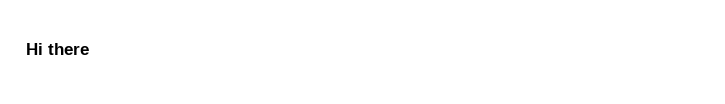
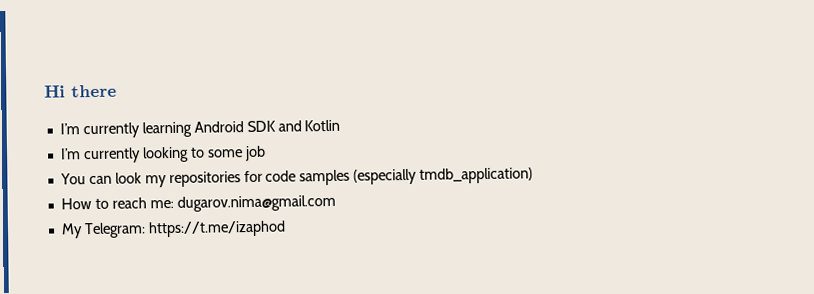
+ I’m currently learning Android SDK and Kotlin
+ I’m currently looking to some job
+ You can look my repositories for code samples (especially tmdb_application)
+ How to reach me: dugarov.nima@gmail.com
+ My Telegram: https://t.me/izaphod

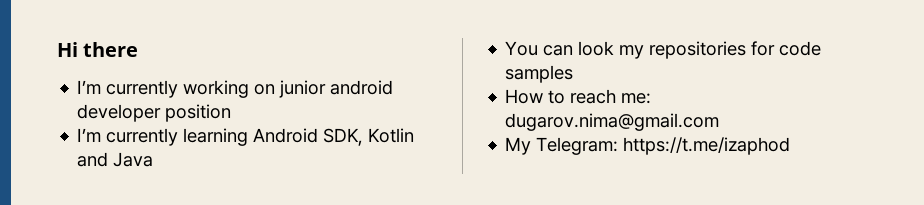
- I’m currently learning Android SDK and Kotlin
- I’m currently looking to some job
+ I’m currently working on junior android developer position
+ I’m currently learning Android SDK, Kotlin and Java
- You can look my repositories for code samples (especially tmdb_application)
+ You can look my repositories for code samples

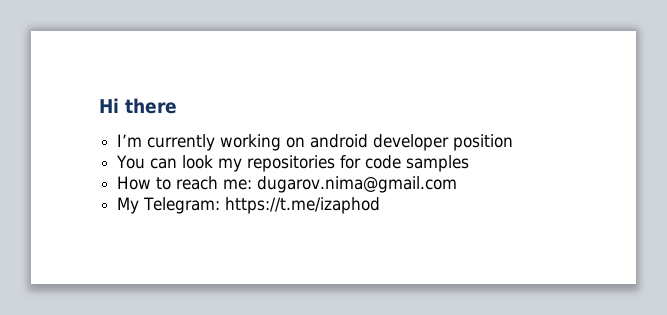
- I’m currently working on junior android developer position
+ I’m currently working on android developer position
- I’m currently learning Android SDK, Kotlin and Java

